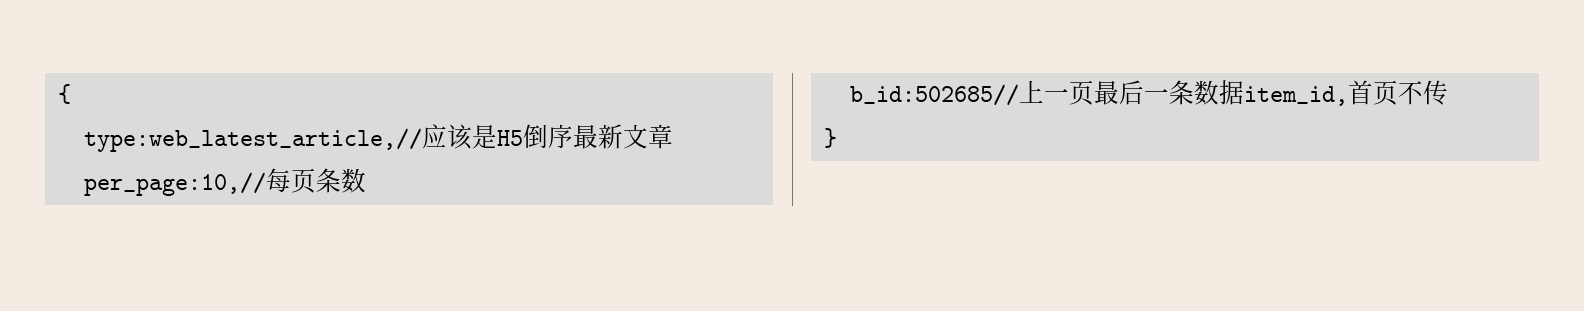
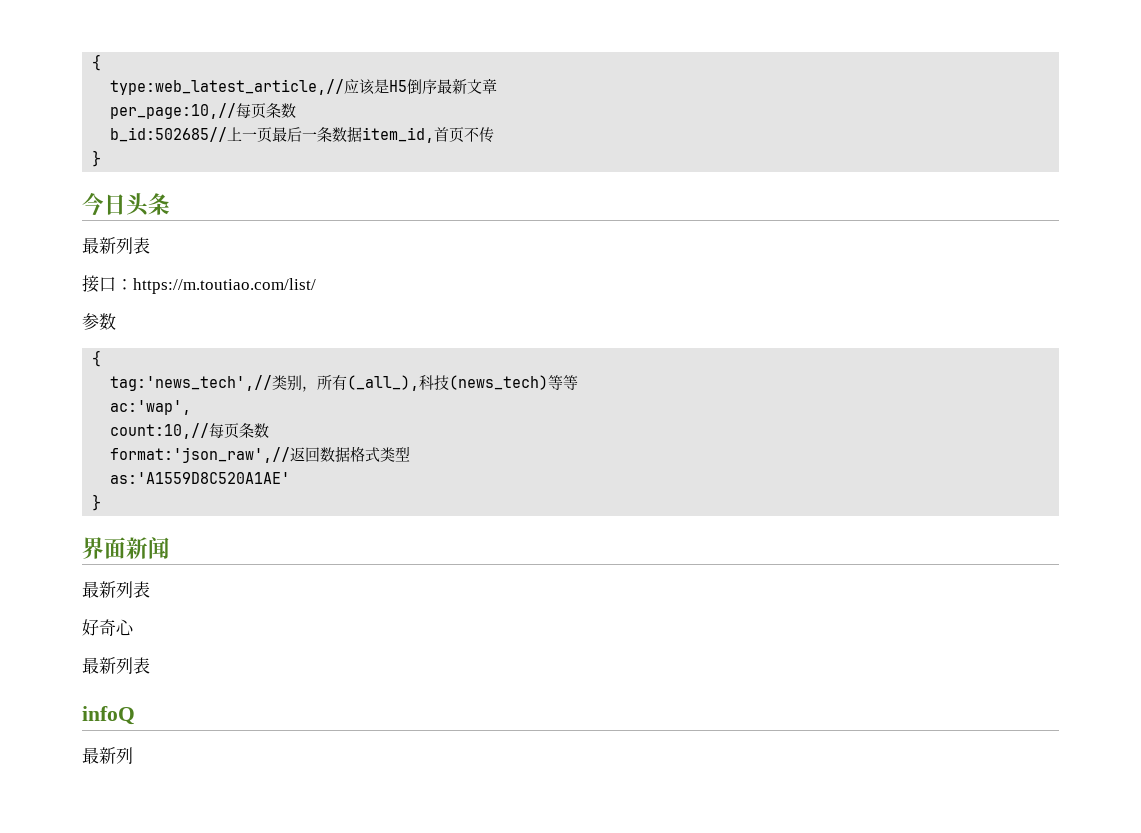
+ 今日头条
+ 最新列表
+ 接口：https://m.toutiao.com/list/
+ 参数
+ {
+ tag:'news_tech',//类别，所有(_all_),科技(news_tech)等等
+ ac:'wap',
+ count:10,//每页条数
+ format:'json_raw',//返回数据格式类型
+ as:'A1559D8C520A1AE'
+ }
+ 界面新闻
+ 最新列表
+ 好奇心
+ 最新列表
+ infoQ
+ 最新列

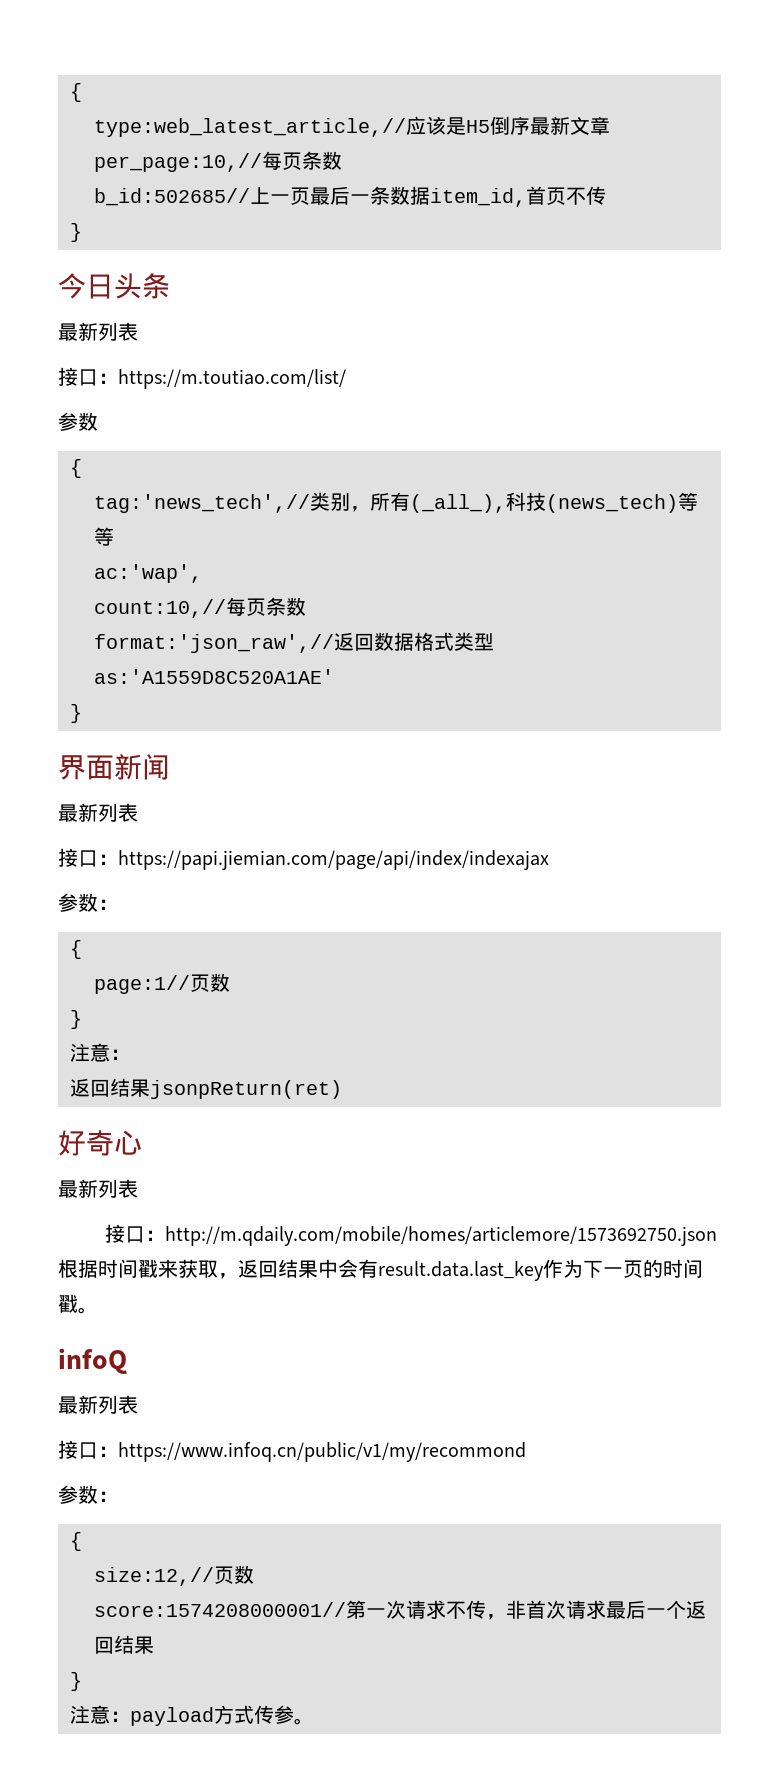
+ 接口：https://papi.jiemian.com/page/api/index/indexajax
+ 参数：
+ {
+ page:1//页数
+ }
+ 注意：
+ 返回结果jsonpReturn(ret)
  好奇心
  最新列表
+ 接口：http://m.qdaily.com/mobile/homes/articlemore/1573692750.json根据时间戳来获取，返回结果中会有result.data.last_key作为下一页的时间戳。
  infoQ
- 最新列
+ 最新列表
+ 接口：https://www.infoq.cn/public/v1/my/recommond
+ 参数：
+ {
+ size:12,//页数
+ score:1574208000001//第一次请求不传，非首次请求最后一个返回结果
+ }
+ 注意：payload方式传参。

